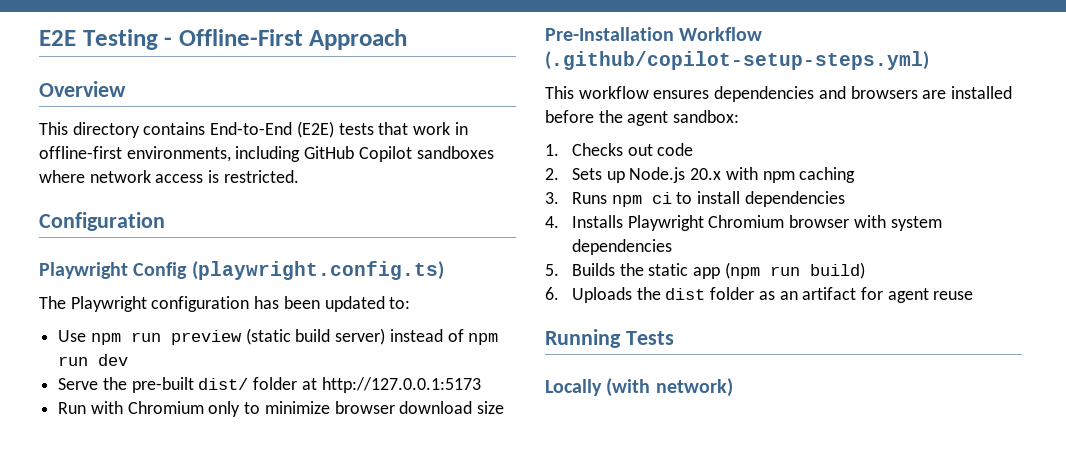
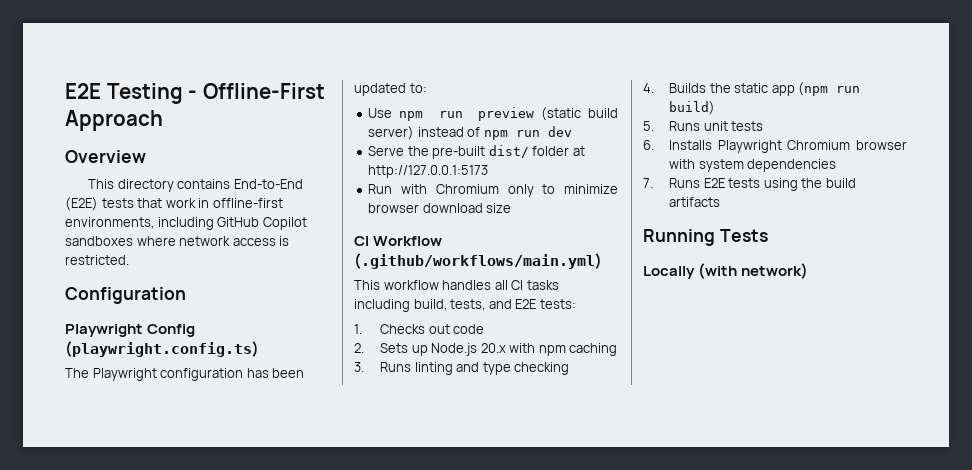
- Pre-Installation Workflow (.github/copilot-setup-steps.yml)
+ CI Workflow (.github/workflows/main.yml)
- This workflow ensures dependencies and browsers are installed before the agent sandbox:
+ This workflow handles all CI tasks including build, tests, and E2E tests:
- 3. Runs npm ci to install dependencies
- 4. Installs Playwright Chromium browser with system dependencies
+ 3. Runs linting and type checking
+ 4. Builds the static app (npm run build)
+ 5. Runs unit tests
+ 6. Installs Playwright Chromium browser with system dependencies
- 5. Builds the static app (npm run build)
- 6. Uploads the dist folder as an artifact for agent reuse
+ 7. Runs E2E tests using the build artifacts

